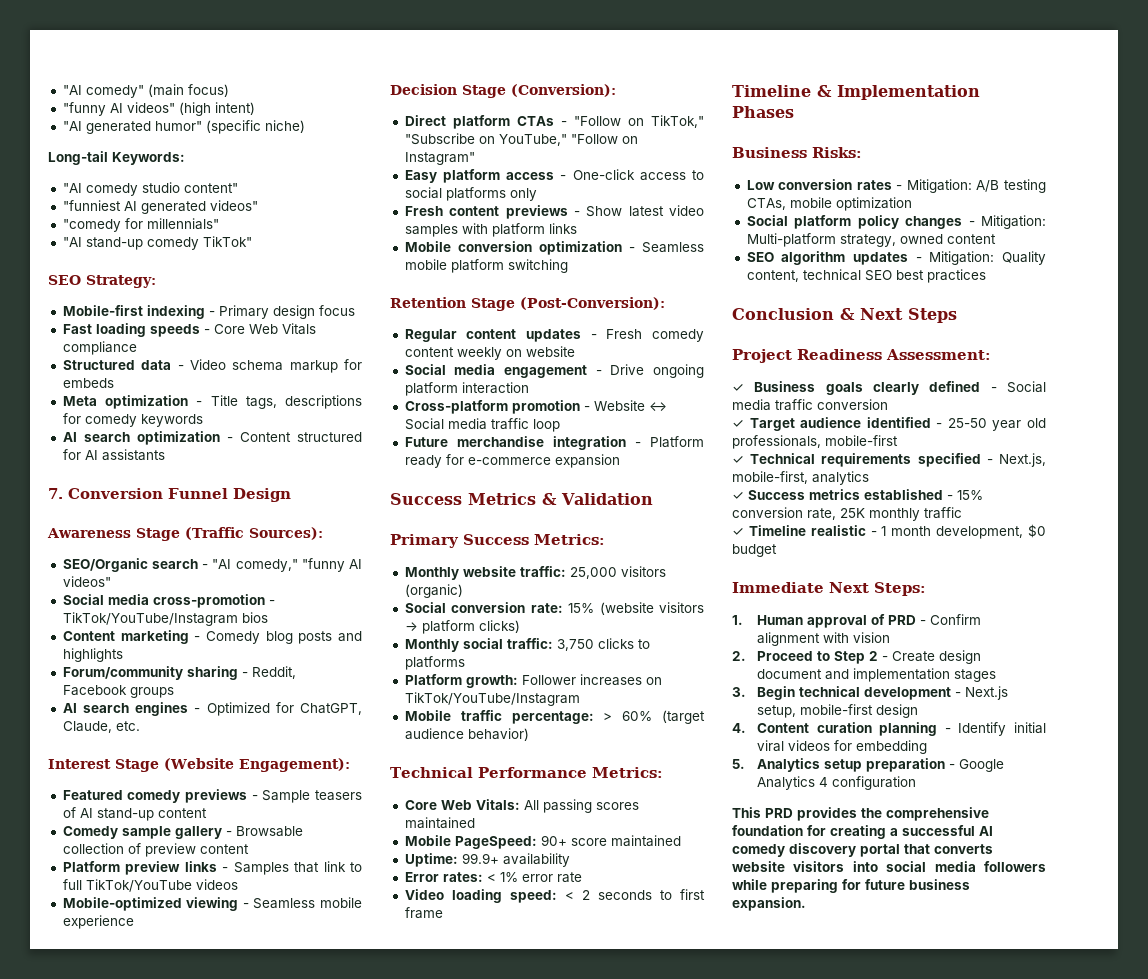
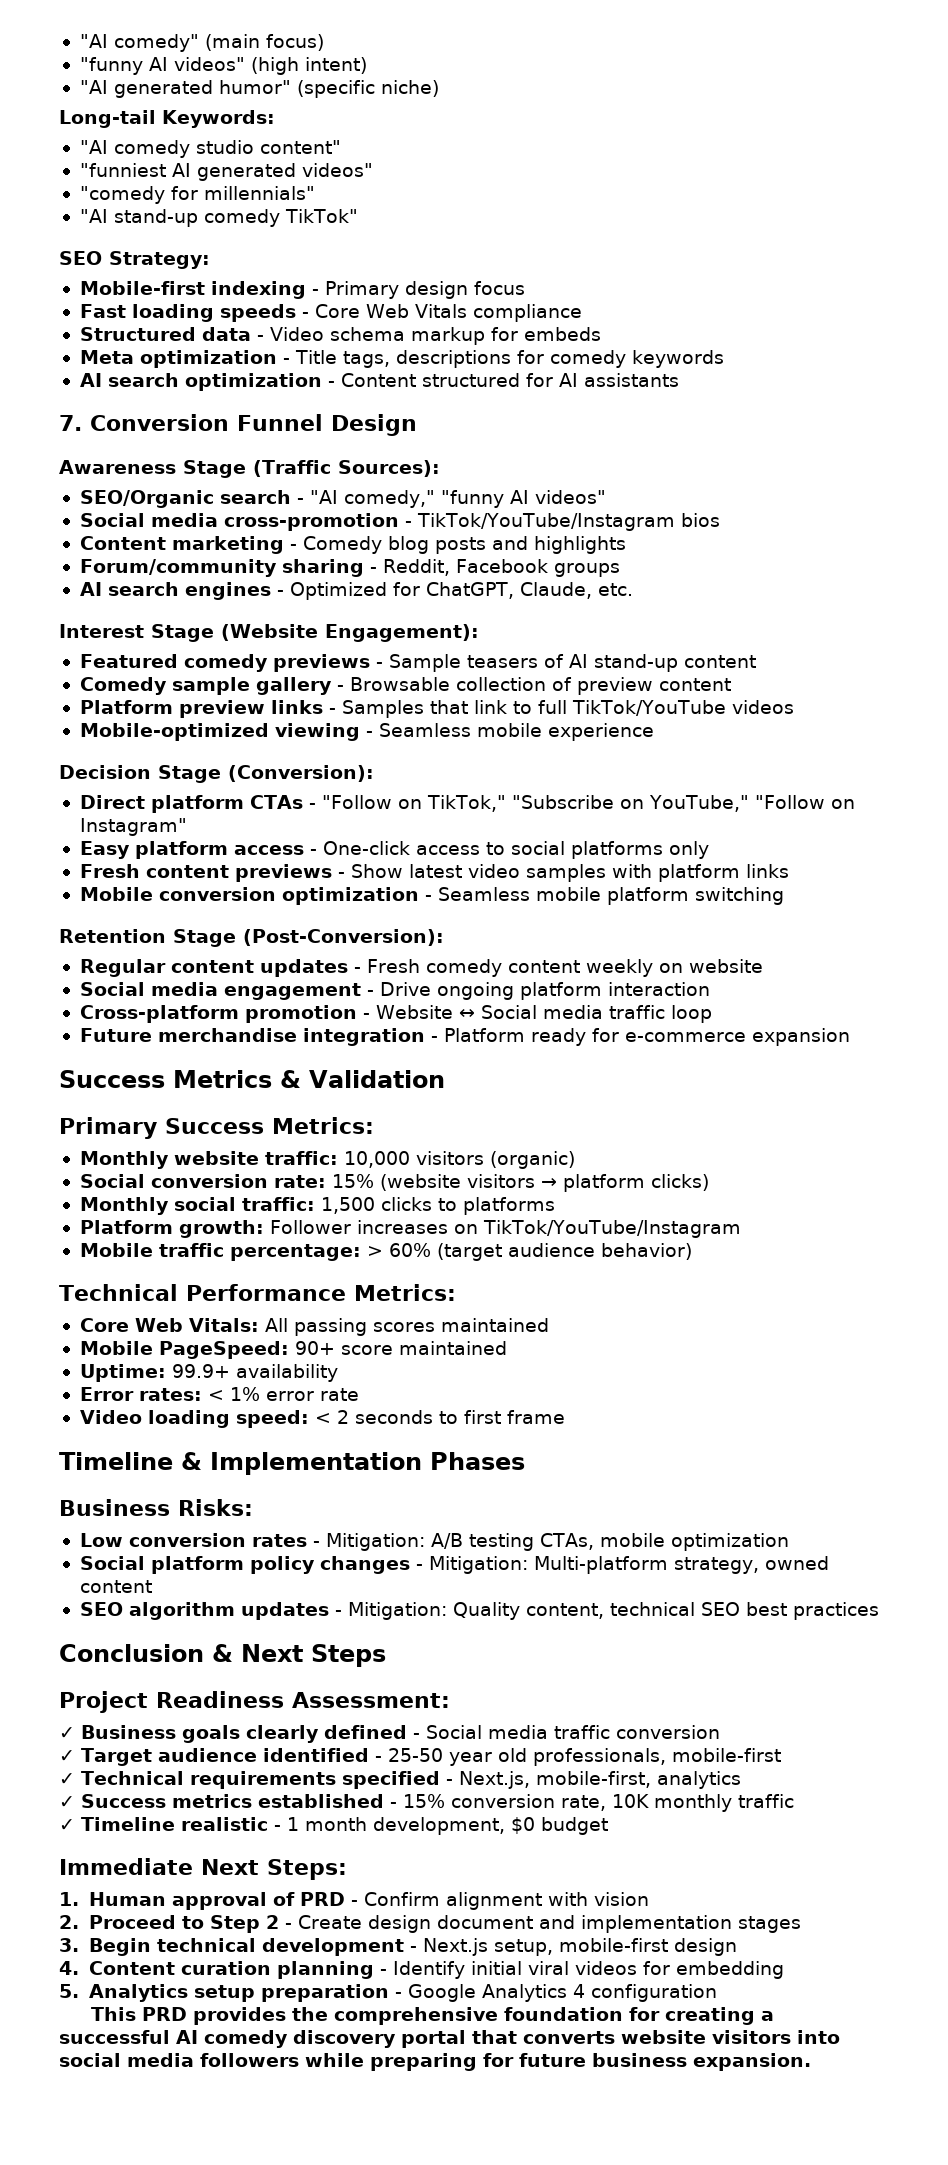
- Monthly website traffic: 25,000 visitors (organic)
+ Monthly website traffic: 10,000 visitors (organic)
- Monthly social traffic: 3,750 clicks to platforms
+ Monthly social traffic: 1,500 clicks to platforms
- ✓ Success metrics established - 15% conversion rate, 25K monthly traffic
+ ✓ Success metrics established - 15% conversion rate, 10K monthly traffic

